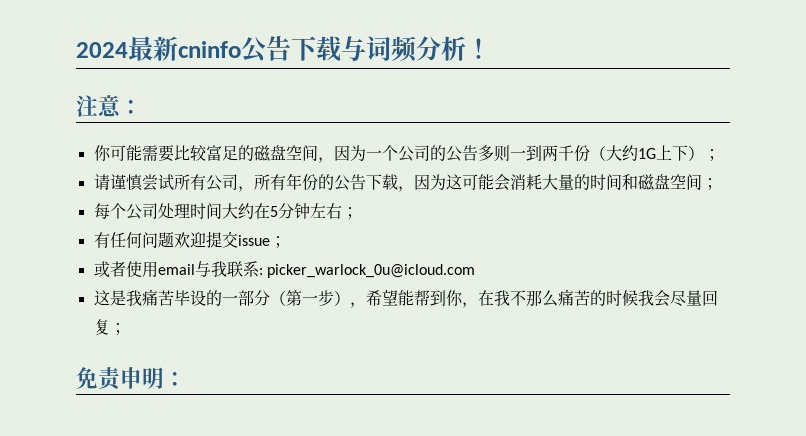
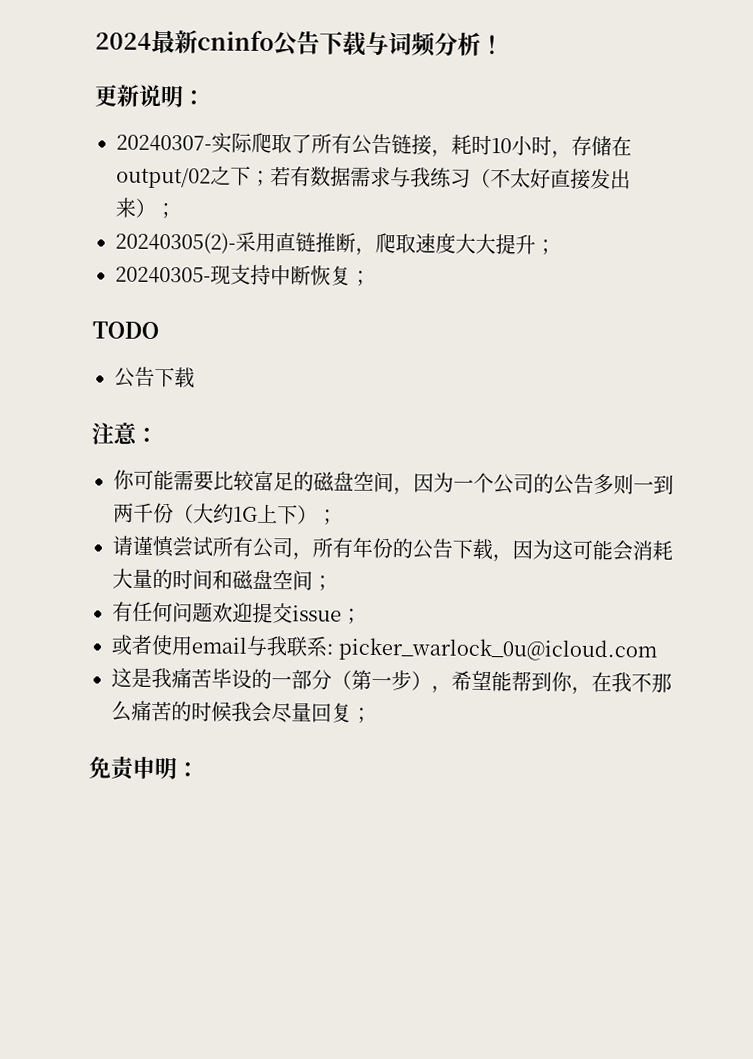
+ 更新说明：
+ 20240307-实际爬取了所有公告链接，耗时10小时，存储在output/02之下；若有数据需求与我练习（不太好直接发出来）；
+ 20240305(2)-采用直链推断，爬取速度大大提升；
+ 20240305-现支持中断恢复；
+ TODO
+ 公告下载
- 每个公司处理时间大约在5分钟左右；

